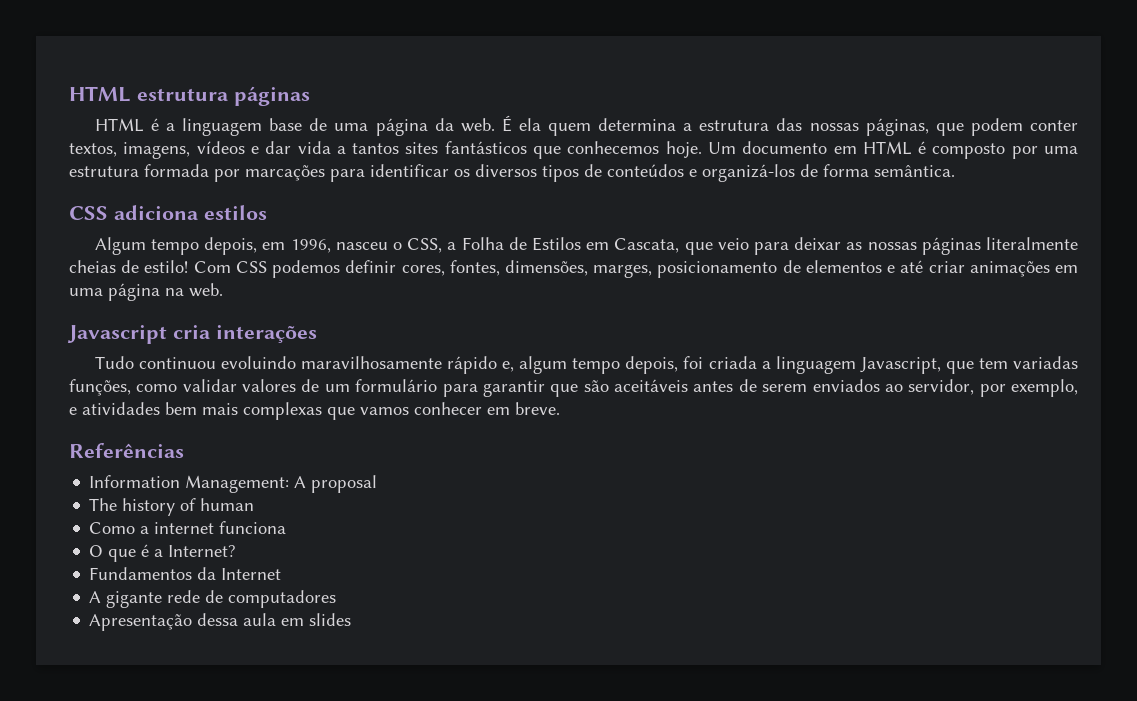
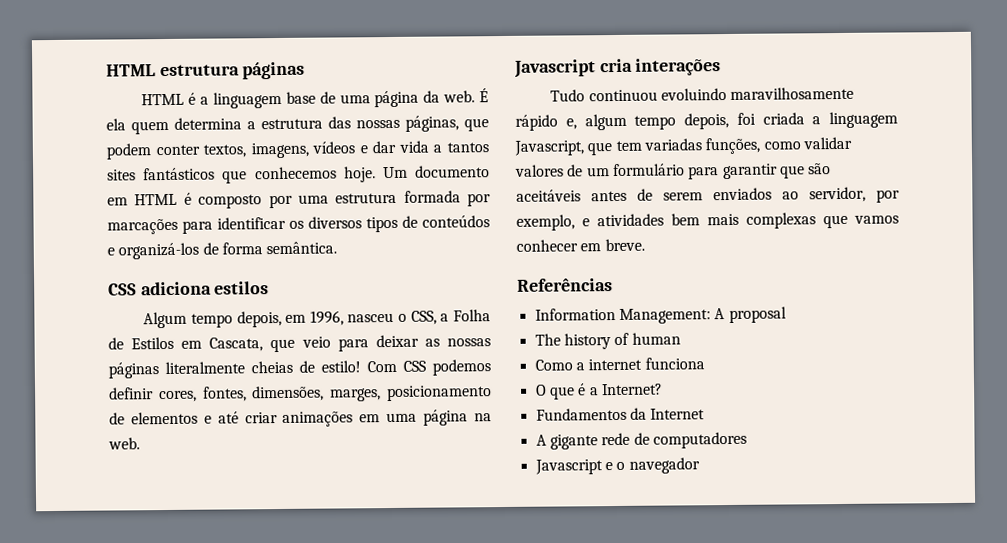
- Apresentação dessa aula em slides
+ Javascript e o navegador

